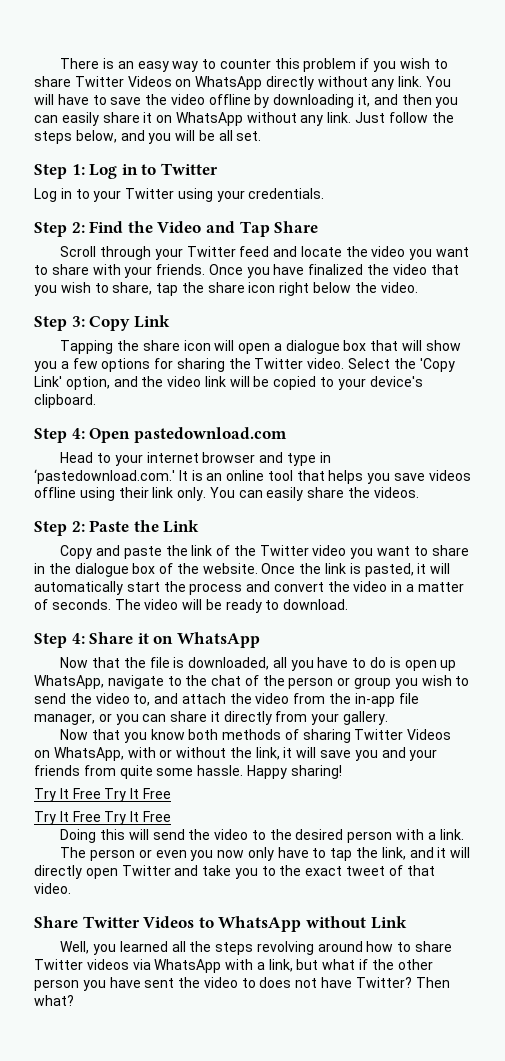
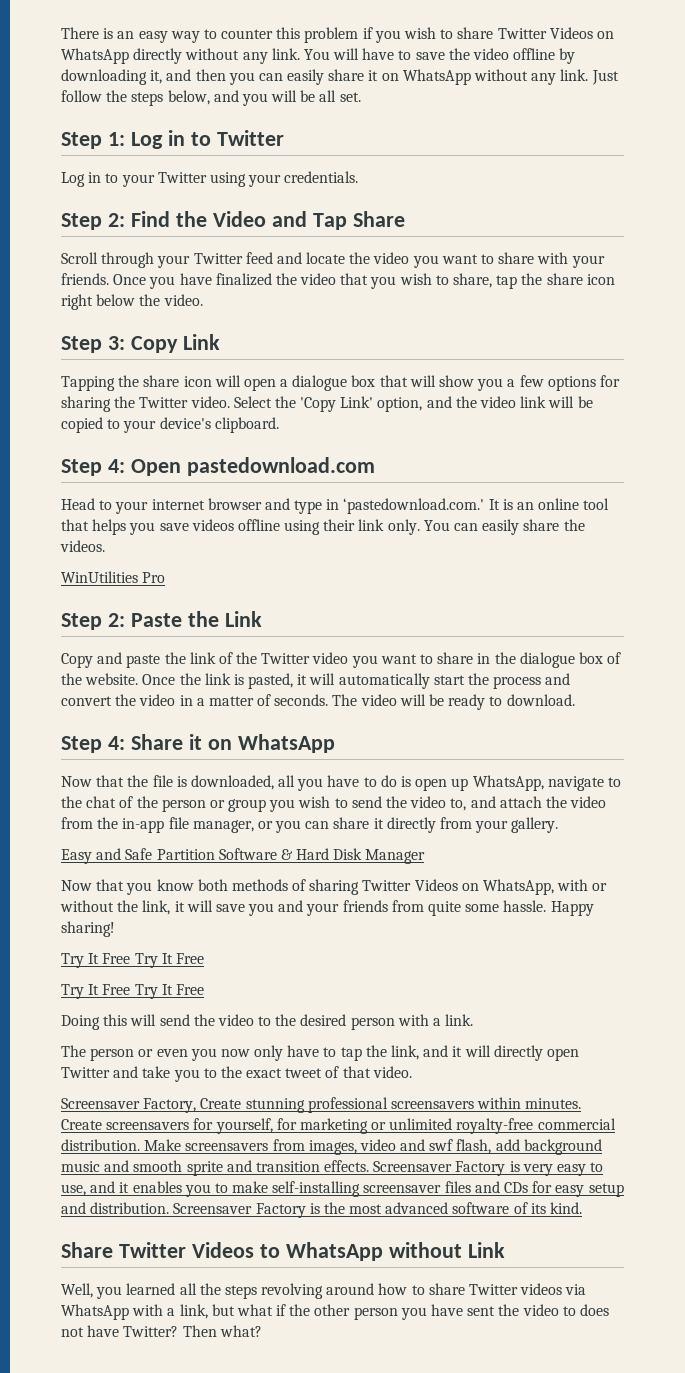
+ WinUtilities Pro
+ Easy and Safe Partition Software & Hard Disk Manager
+ Screensaver Factory, Create stunning professional screensavers within minutes. Create screensavers for yourself, for marketing or unlimited royalty-free commercial distribution. Make screensavers from images, video and swf flash, add background music and smooth sprite and transition effects. Screensaver Factory is very easy to use, and it enables you to make self-installing screensaver files and CDs for easy setup and distribution. Screensaver Factory is the most advanced software of its kind.

